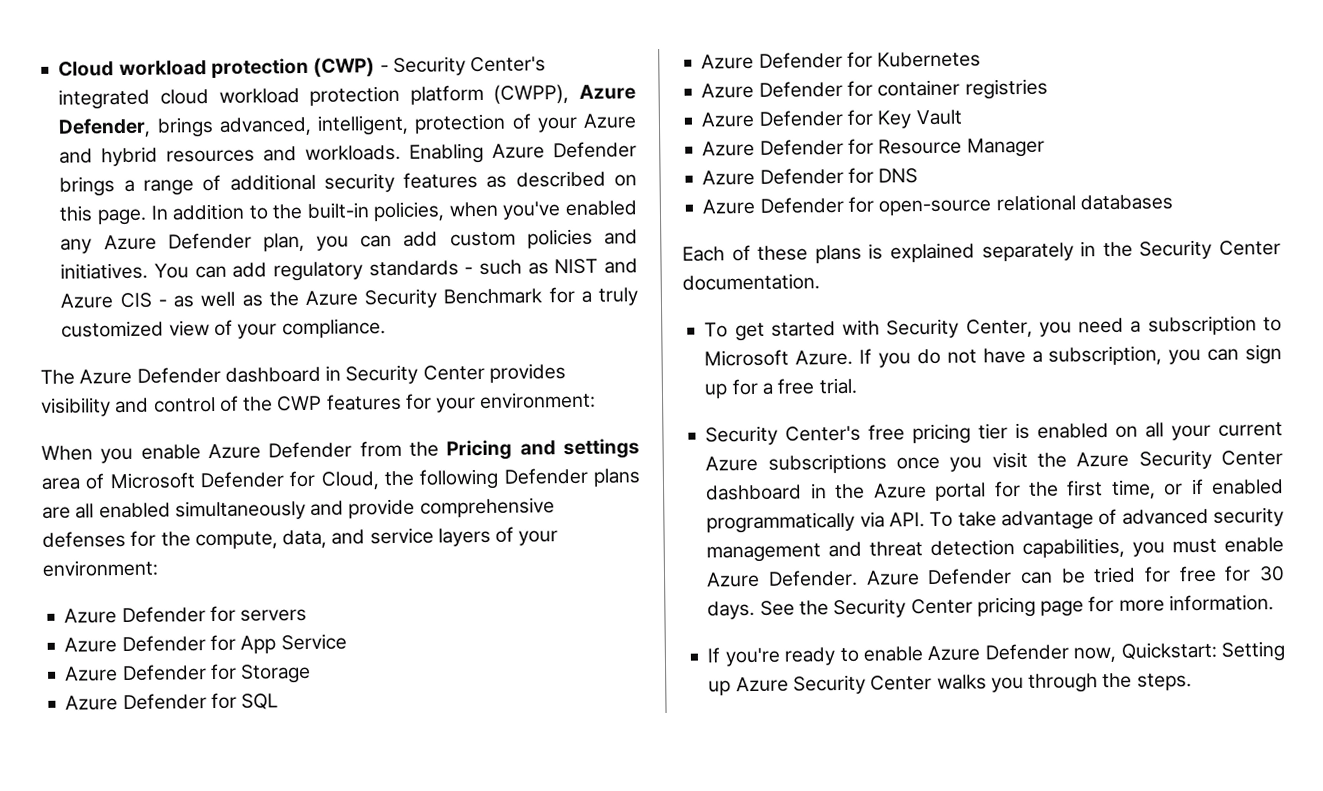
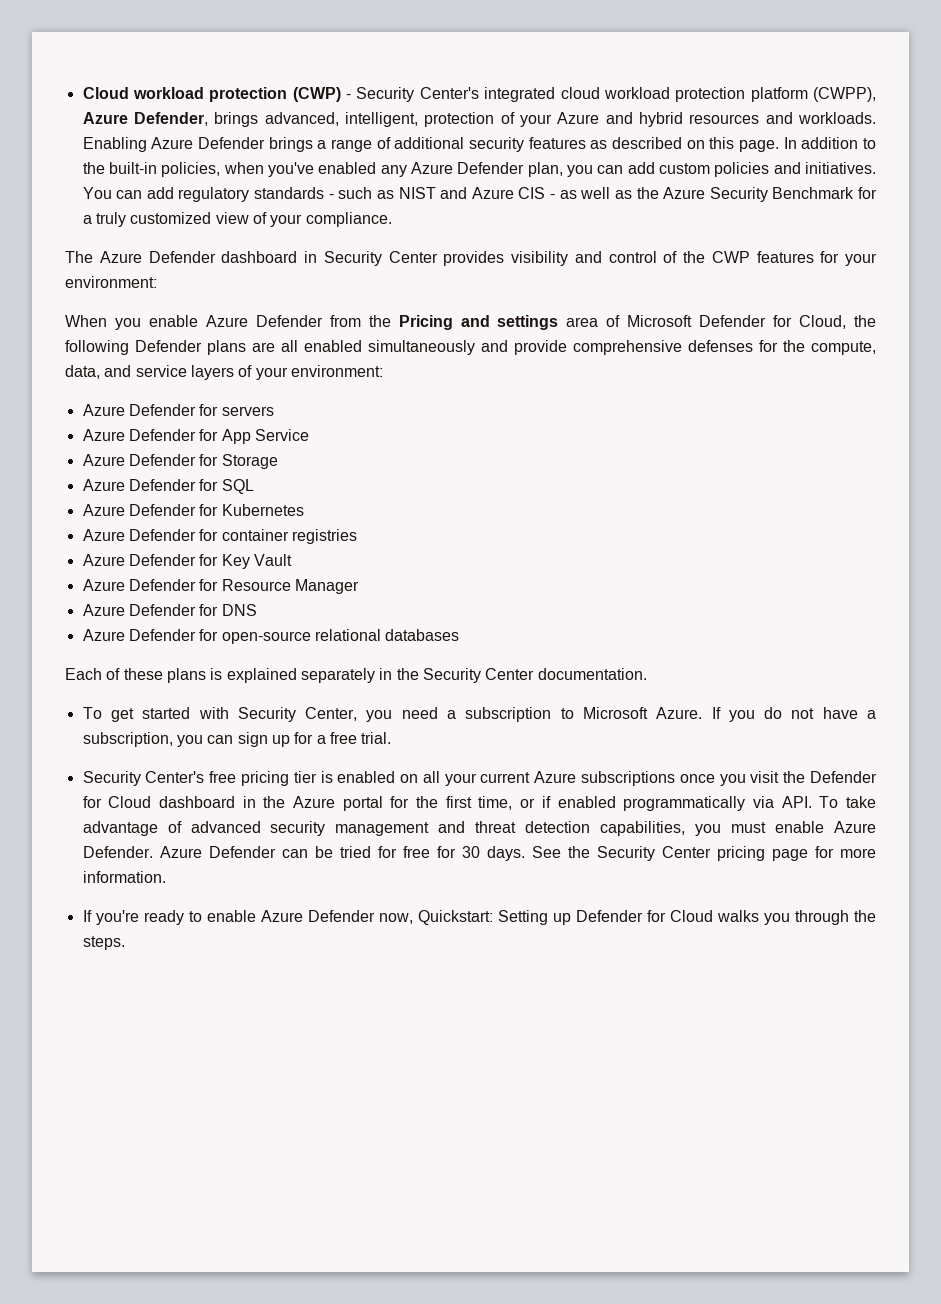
- Security Center's free pricing tier is enabled on all your current Azure subscriptions once you visit the Azure Security Center dashboard in the Azure portal for the first time, or if enabled programmatically via API. To take advantage of advanced security management and threat detection capabilities, you must enable Azure Defender.
+ Security Center's free pricing tier is enabled on all your current Azure subscriptions once you visit the Defender for Cloud dashboard in the Azure portal for the first time, or if enabled programmatically via API. To take advantage of advanced security management and threat detection capabilities, you must enable Azure Defender.
- If you're ready to enable Azure Defender now, Quickstart: Setting up Azure Security Center walks you through the steps.
+ If you're ready to enable Azure Defender now, Quickstart: Setting up Defender for Cloud walks you through the steps.

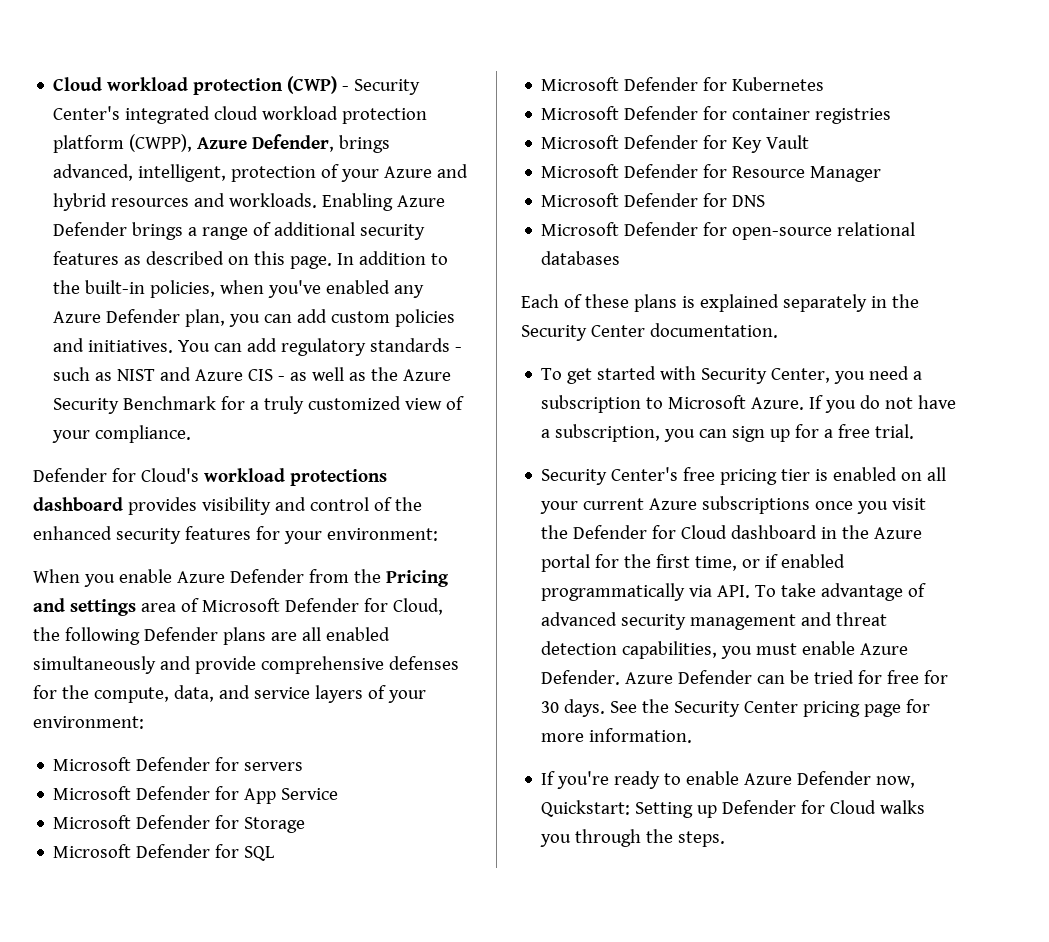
- The Azure Defender dashboard in Security Center provides visibility and control of the CWP features for your environment:
+ Defender for Cloud's workload protections dashboard provides visibility and control of the enhanced security features for your environment:
- Azure Defender for servers
+ Microsoft Defender for servers
- Azure Defender for App Service
+ Microsoft Defender for App Service
- Azure Defender for Storage
+ Microsoft Defender for Storage
- Azure Defender for SQL
+ Microsoft Defender for SQL
- Azure Defender for Kubernetes
+ Microsoft Defender for Kubernetes
- Azure Defender for container registries
+ Microsoft Defender for container registries
- Azure Defender for Key Vault
+ Microsoft Defender for Key Vault
- Azure Defender for Resource Manager
+ Microsoft Defender for Resource Manager
- Azure Defender for DNS
+ Microsoft Defender for DNS
- Azure Defender for open-source relational databases
+ Microsoft Defender for open-source relational databases

